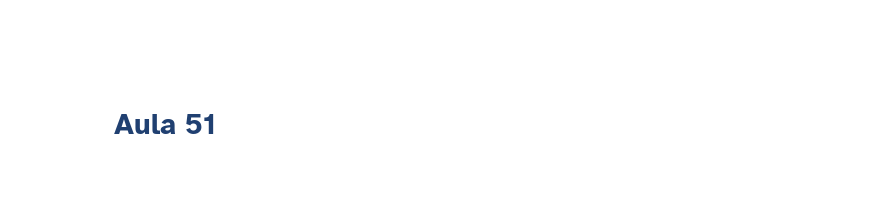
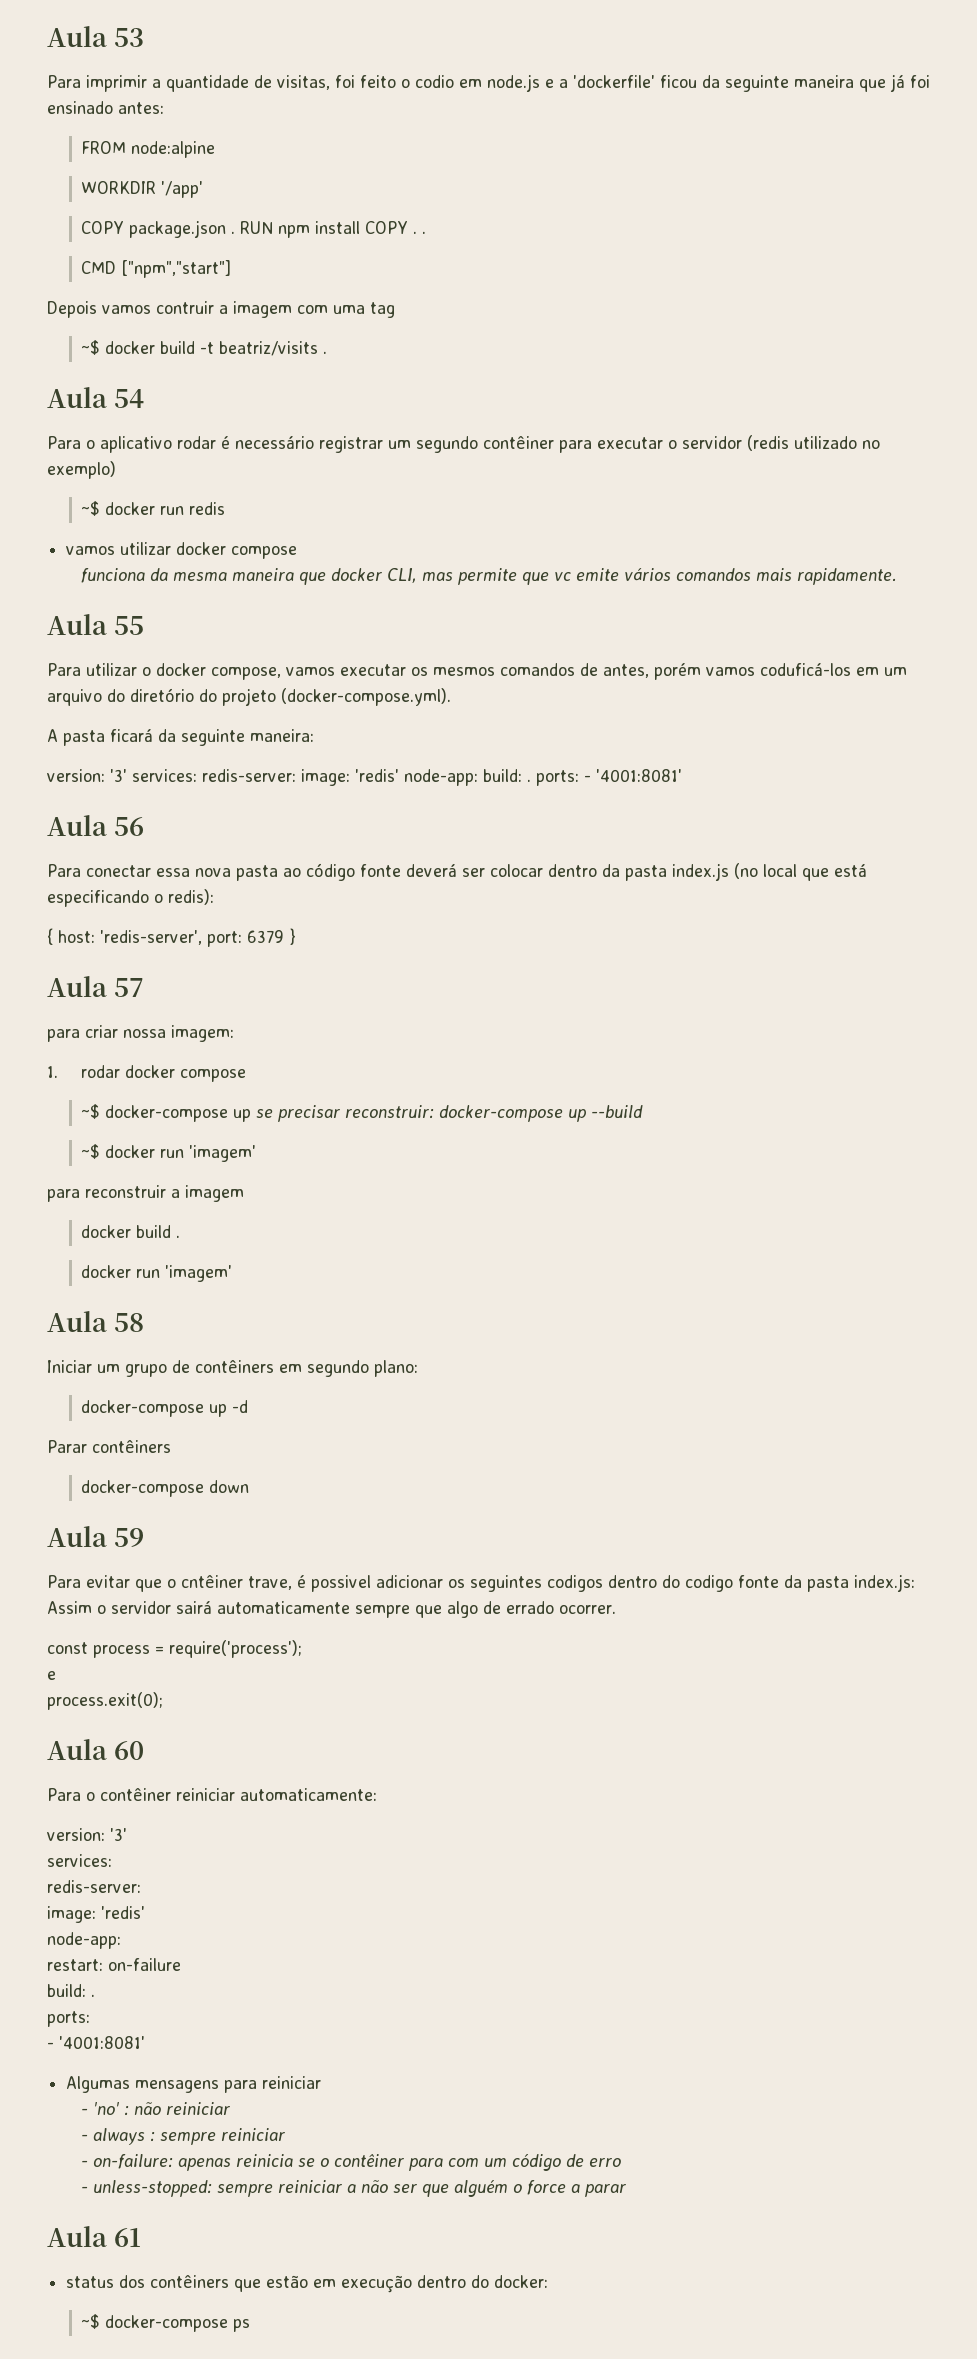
- Aula 51
+ Aula 53
+ Para imprimir a quantidade de visitas, foi feito o codio em node.js e a 'dockerfile' ficou da seguinte maneira que já foi ensinado antes:
+ FROM node:alpine
+ WORKDIR '/app'
+ COPY package.json . RUN npm install COPY . .
+ CMD ["npm","start"]
+ Depois vamos contruir a imagem com uma tag
+ ~$ docker build -t beatriz/visits .
+ Aula 54
+ Para o aplicativo rodar é necessário registrar um segundo contêiner para executar o servidor (redis utilizado no exemplo)
+ ~$ docker run redis
+ vamos utilizar docker compose
+ funciona da mesma maneira que docker CLI, mas permite que vc emite vários comandos mais rapidamente.
+ Aula 55
+ Para utilizar o docker compose, vamos executar os mesmos comandos de antes, porém vamos coduficá-los em um arquivo do diretório do projeto (docker-compose.yml).
+ A pasta ficará da seguinte maneira:
+ version: '3' services: redis-server: image: 'redis' node-app: build: . ports: - '4001:8081'
+ Aula 56
+ Para conectar essa nova pasta ao código fonte deverá ser colocar dentro da pasta index.js (no local que está especificando o redis):
+ { host: 'redis-server', port: 6379 }
+ Aula 57
+ para criar nossa imagem:
+ 1. rodar docker compose
+ ~$ docker-compose up se precisar reconstruir: docker-compose up --build
+ ~$ docker run 'imagem'
+ para reconstruir a imagem
+ docker build .
+ docker run 'imagem'
+ Aula 58
+ Iniciar um grupo de contêiners em segundo plano:
+ docker-compose up -d
+ Parar contêiners
+ docker-compose down
+ Aula 59
+ Para evitar que o cntêiner trave, é possivel adicionar os seguintes codigos dentro do codigo fonte da pasta index.js: Assim o servidor sairá automaticamente sempre que algo de errado ocorrer.
+ const process = require('process');
+ e
+ process.exit(0);
+ Aula 60
+ Para o contêiner reiniciar automaticamente:
+ version: '3'
+ services:
+ redis-server:
+ image: 'redis'
+ node-app:
+ restart: on-failure
+ build: .
+ ports:
+ - '4001:8081'
+ Algumas mensagens para reiniciar
+ - 'no' : não reiniciar
+ - always : sempre reiniciar
+ - on-failure: apenas reinicia se o contêiner para com um código de erro
+ - unless-stopped: sempre reiniciar a não ser que alguém o force a parar
+ Aula 61
+ status dos contêiners que estão em execução dentro do docker:
+ ~$ docker-compose ps

